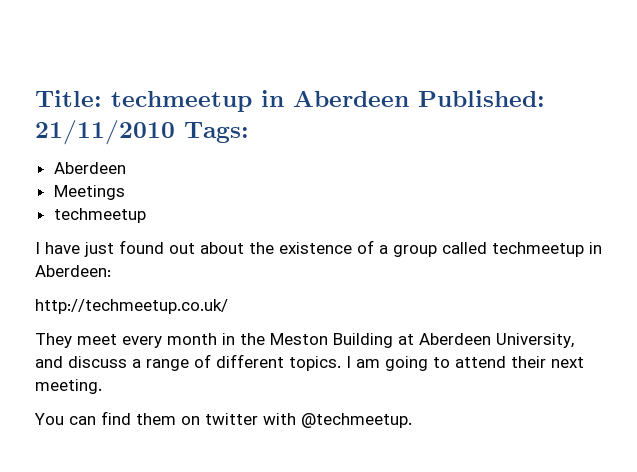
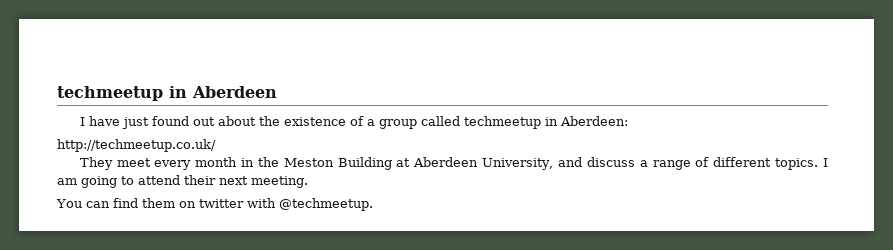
- Title: techmeetup in Aberdeen Published: 21/11/2010 Tags:
- Aberdeen
- Meetings
- techmeetup
+ techmeetup in Aberdeen

